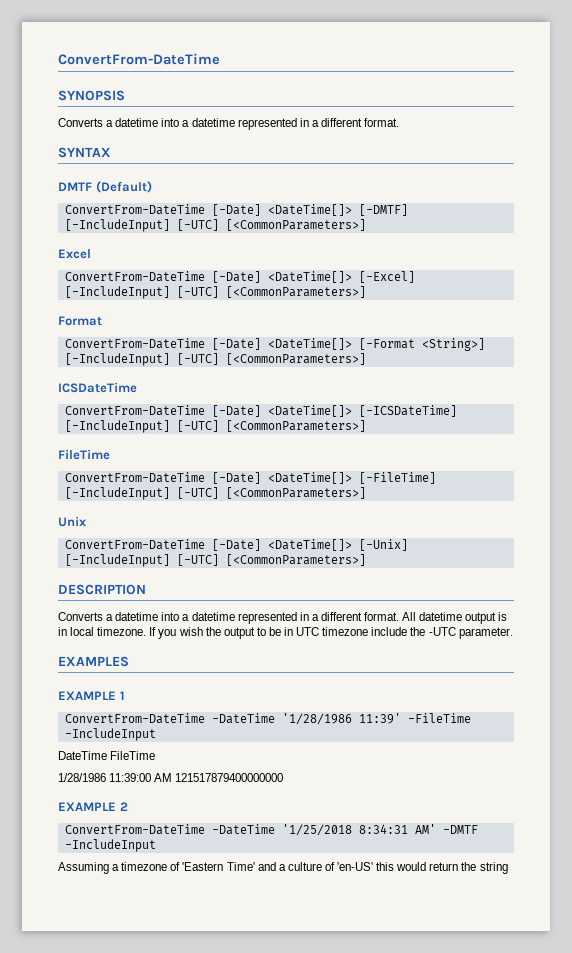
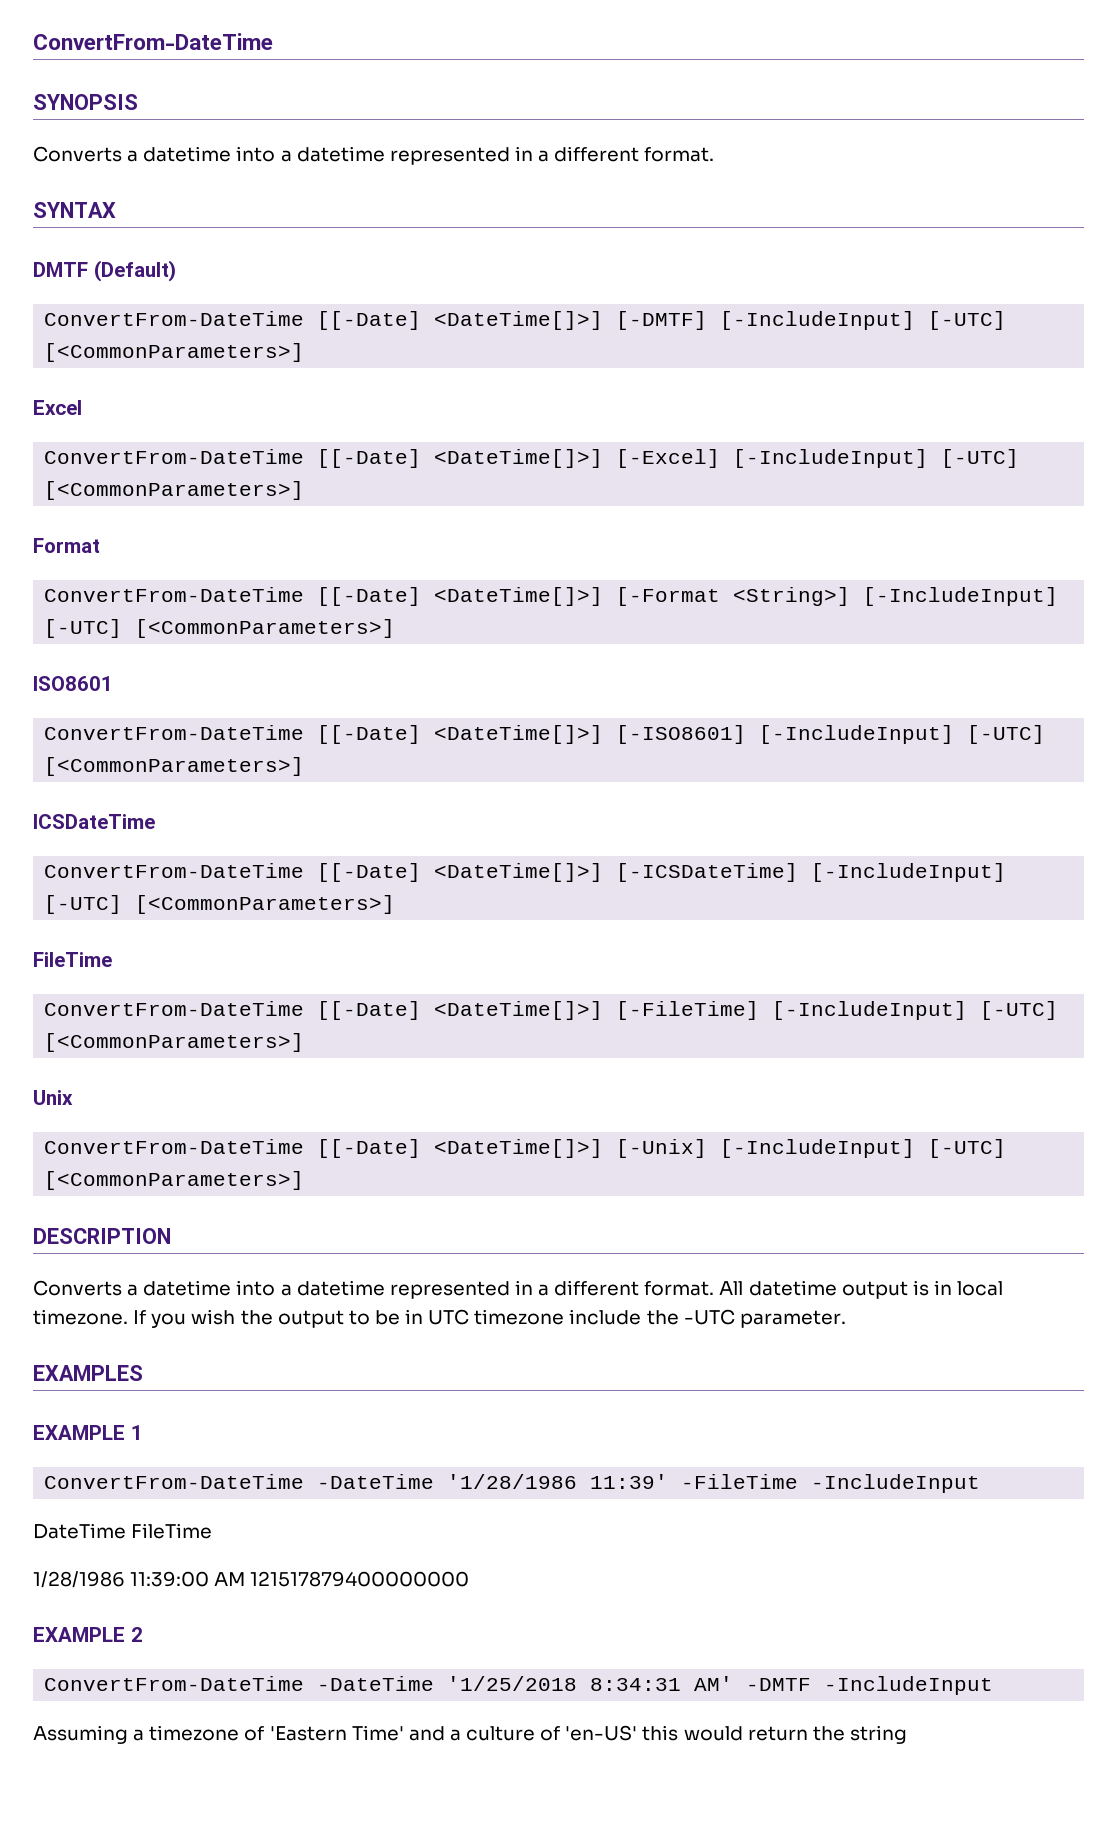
- ConvertFrom-DateTime [-Date] <DateTime[]> [-DMTF] [-IncludeInput] [-UTC] [<CommonParameters>]
+ ConvertFrom-DateTime [[-Date] <DateTime[]>] [-DMTF] [-IncludeInput] [-UTC] [<CommonParameters>]
- ConvertFrom-DateTime [-Date] <DateTime[]> [-Excel] [-IncludeInput] [-UTC] [<CommonParameters>]
+ ConvertFrom-DateTime [[-Date] <DateTime[]>] [-Excel] [-IncludeInput] [-UTC] [<CommonParameters>]
- ConvertFrom-DateTime [-Date] <DateTime[]> [-Format <String>] [-IncludeInput] [-UTC] [<CommonParameters>]
+ ConvertFrom-DateTime [[-Date] <DateTime[]>] [-Format <String>] [-IncludeInput] [-UTC] [<CommonParameters>]
+ ISO8601
+ ConvertFrom-DateTime [[-Date] <DateTime[]>] [-ISO8601] [-IncludeInput] [-UTC] [<CommonParameters>]
- ConvertFrom-DateTime [-Date] <DateTime[]> [-ICSDateTime] [-IncludeInput] [-UTC] [<CommonParameters>]
+ ConvertFrom-DateTime [[-Date] <DateTime[]>] [-ICSDateTime] [-IncludeInput] [-UTC] [<CommonParameters>]
- ConvertFrom-DateTime [-Date] <DateTime[]> [-FileTime] [-IncludeInput] [-UTC] [<CommonParameters>]
+ ConvertFrom-DateTime [[-Date] <DateTime[]>] [-FileTime] [-IncludeInput] [-UTC] [<CommonParameters>]
- ConvertFrom-DateTime [-Date] <DateTime[]> [-Unix] [-IncludeInput] [-UTC] [<CommonParameters>]
+ ConvertFrom-DateTime [[-Date] <DateTime[]>] [-Unix] [-IncludeInput] [-UTC] [<CommonParameters>]

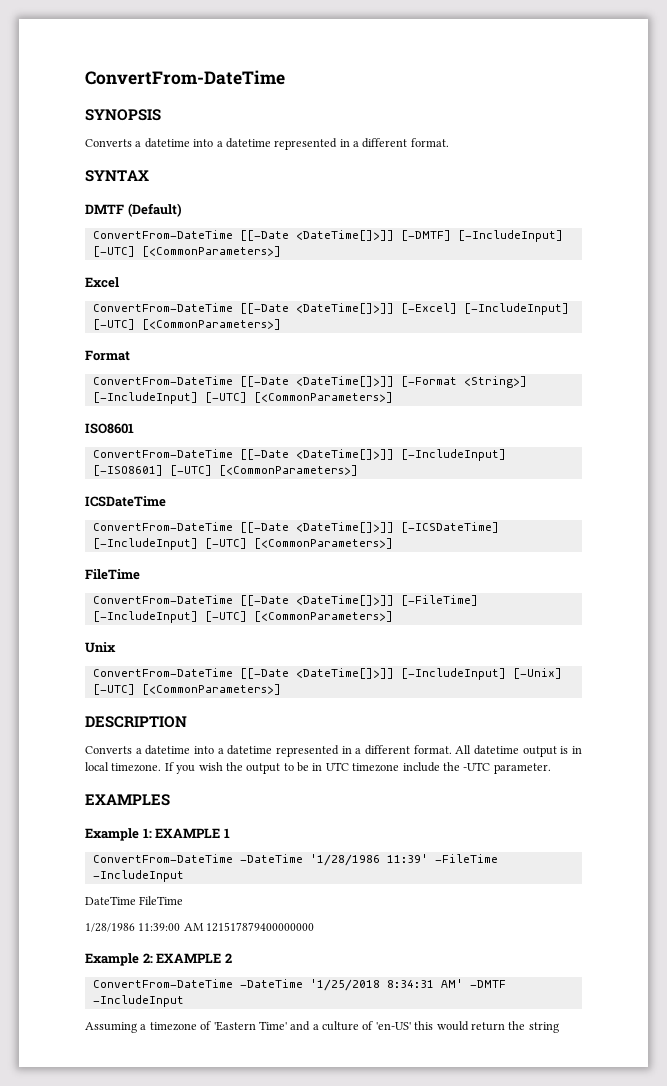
- ConvertFrom-DateTime [[-Date] <DateTime[]>] [-DMTF] [-IncludeInput] [-UTC] [<CommonParameters>]
+ ConvertFrom-DateTime [[-Date <DateTime[]>]] [-DMTF] [-IncludeInput] [-UTC] [<CommonParameters>]
- ConvertFrom-DateTime [[-Date] <DateTime[]>] [-Excel] [-IncludeInput] [-UTC] [<CommonParameters>]
+ ConvertFrom-DateTime [[-Date <DateTime[]>]] [-Excel] [-IncludeInput] [-UTC] [<CommonParameters>]
- ConvertFrom-DateTime [[-Date] <DateTime[]>] [-Format <String>] [-IncludeInput] [-UTC] [<CommonParameters>]
+ ConvertFrom-DateTime [[-Date <DateTime[]>]] [-Format <String>] [-IncludeInput] [-UTC] [<CommonParameters>]
- ConvertFrom-DateTime [[-Date] <DateTime[]>] [-ISO8601] [-IncludeInput] [-UTC] [<CommonParameters>]
+ ConvertFrom-DateTime [[-Date <DateTime[]>]] [-IncludeInput] [-ISO8601] [-UTC] [<CommonParameters>]
- ConvertFrom-DateTime [[-Date] <DateTime[]>] [-ICSDateTime] [-IncludeInput] [-UTC] [<CommonParameters>]
+ ConvertFrom-DateTime [[-Date <DateTime[]>]] [-ICSDateTime] [-IncludeInput] [-UTC] [<CommonParameters>]
- ConvertFrom-DateTime [[-Date] <DateTime[]>] [-FileTime] [-IncludeInput] [-UTC] [<CommonParameters>]
+ ConvertFrom-DateTime [[-Date <DateTime[]>]] [-FileTime] [-IncludeInput] [-UTC] [<CommonParameters>]
- ConvertFrom-DateTime [[-Date] <DateTime[]>] [-Unix] [-IncludeInput] [-UTC] [<CommonParameters>]
+ ConvertFrom-DateTime [[-Date <DateTime[]>]] [-IncludeInput] [-Unix] [-UTC] [<CommonParameters>]
- EXAMPLE 1
+ Example 1: EXAMPLE 1
- EXAMPLE 2
+ Example 2: EXAMPLE 2

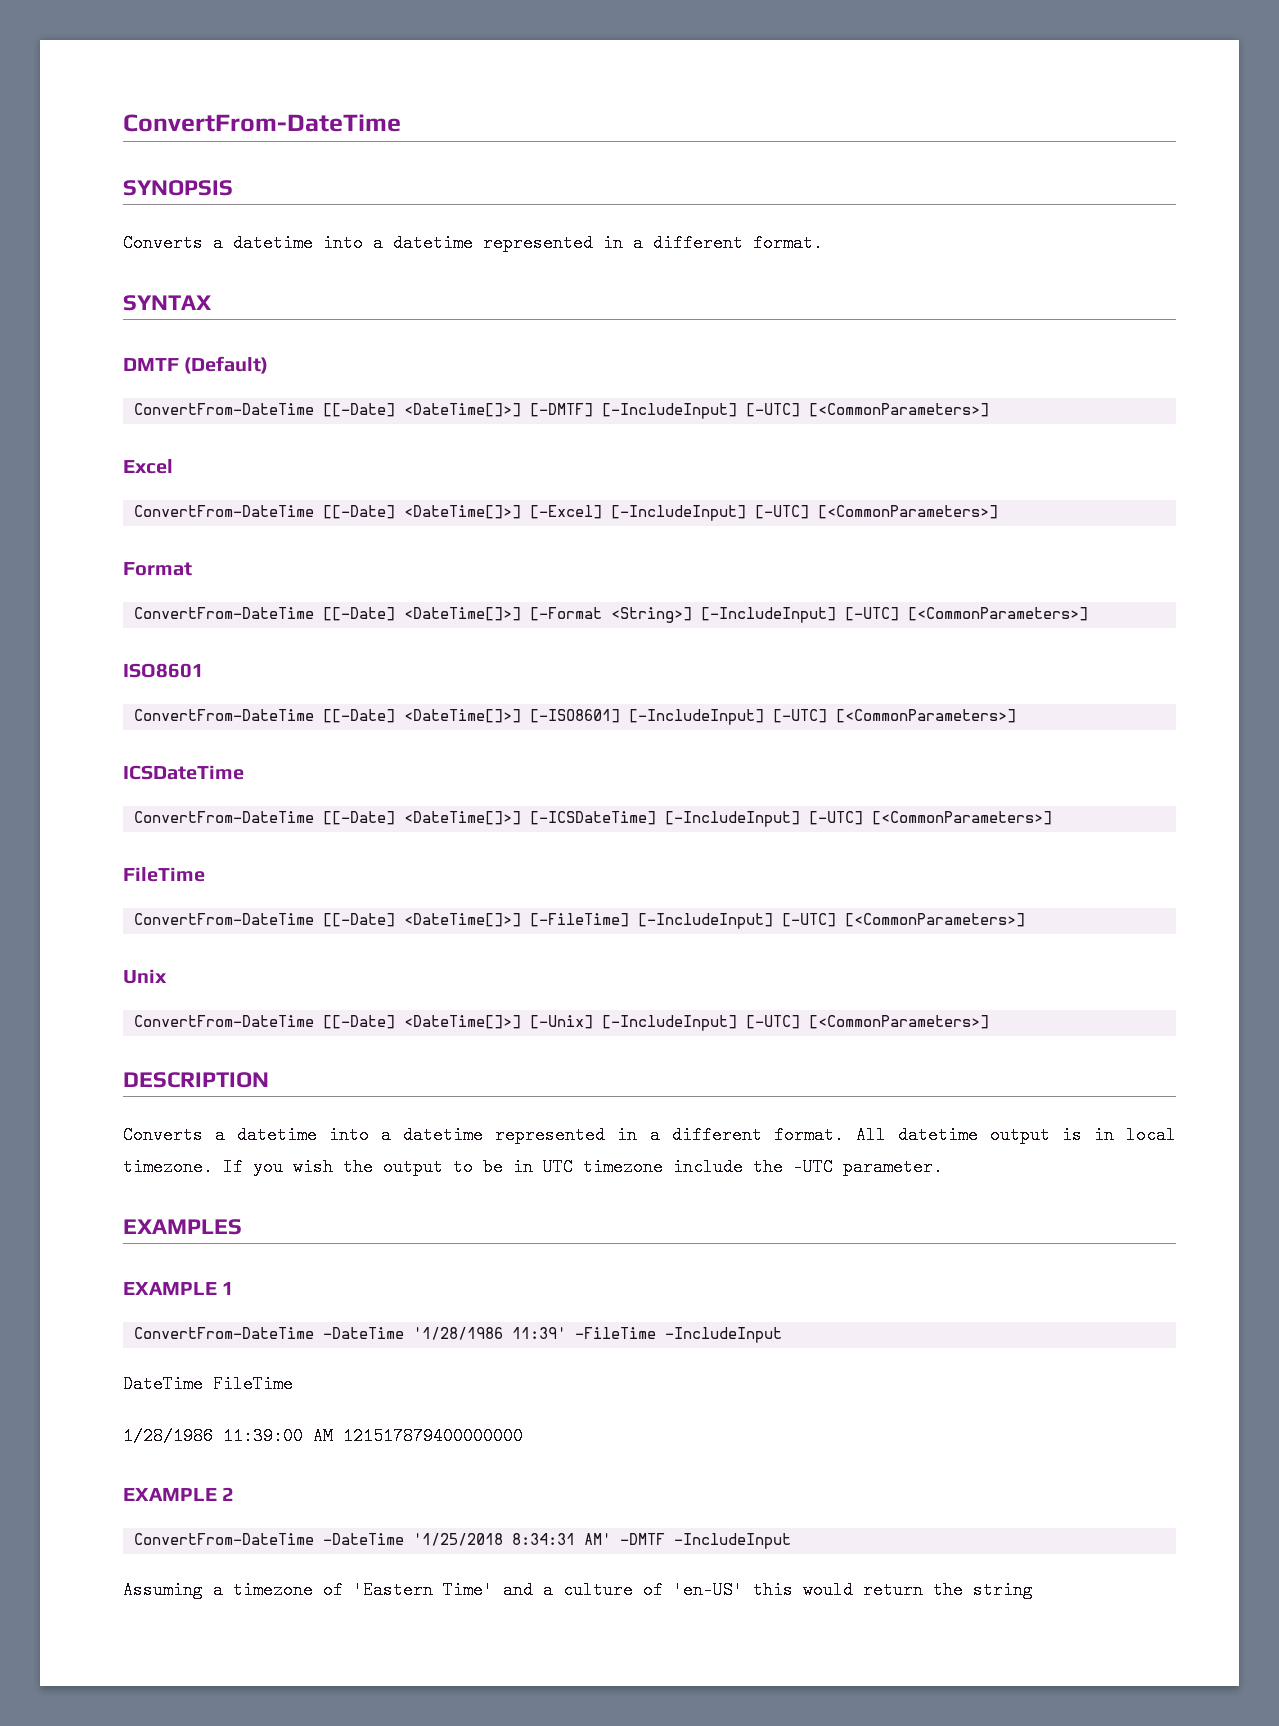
- ConvertFrom-DateTime [[-Date <DateTime[]>]] [-DMTF] [-IncludeInput] [-UTC] [<CommonParameters>]
+ ConvertFrom-DateTime [[-Date] <DateTime[]>] [-DMTF] [-IncludeInput] [-UTC] [<CommonParameters>]
- ConvertFrom-DateTime [[-Date <DateTime[]>]] [-Excel] [-IncludeInput] [-UTC] [<CommonParameters>]
+ ConvertFrom-DateTime [[-Date] <DateTime[]>] [-Excel] [-IncludeInput] [-UTC] [<CommonParameters>]
- ConvertFrom-DateTime [[-Date <DateTime[]>]] [-Format <String>] [-IncludeInput] [-UTC] [<CommonParameters>]
+ ConvertFrom-DateTime [[-Date] <DateTime[]>] [-Format <String>] [-IncludeInput] [-UTC] [<CommonParameters>]
- ConvertFrom-DateTime [[-Date <DateTime[]>]] [-IncludeInput] [-ISO8601] [-UTC] [<CommonParameters>]
+ ConvertFrom-DateTime [[-Date] <DateTime[]>] [-ISO8601] [-IncludeInput] [-UTC] [<CommonParameters>]
- ConvertFrom-DateTime [[-Date <DateTime[]>]] [-ICSDateTime] [-IncludeInput] [-UTC] [<CommonParameters>]
+ ConvertFrom-DateTime [[-Date] <DateTime[]>] [-ICSDateTime] [-IncludeInput] [-UTC] [<CommonParameters>]
- ConvertFrom-DateTime [[-Date <DateTime[]>]] [-FileTime] [-IncludeInput] [-UTC] [<CommonParameters>]
+ ConvertFrom-DateTime [[-Date] <DateTime[]>] [-FileTime] [-IncludeInput] [-UTC] [<CommonParameters>]
- ConvertFrom-DateTime [[-Date <DateTime[]>]] [-IncludeInput] [-Unix] [-UTC] [<CommonParameters>]
+ ConvertFrom-DateTime [[-Date] <DateTime[]>] [-Unix] [-IncludeInput] [-UTC] [<CommonParameters>]
- Example 1: EXAMPLE 1
+ EXAMPLE 1
- Example 2: EXAMPLE 2
+ EXAMPLE 2

